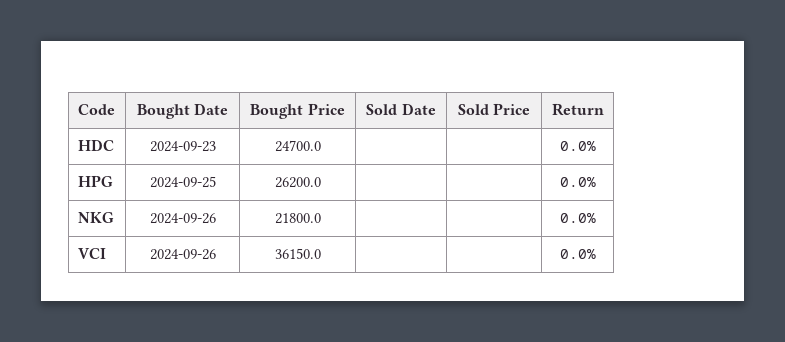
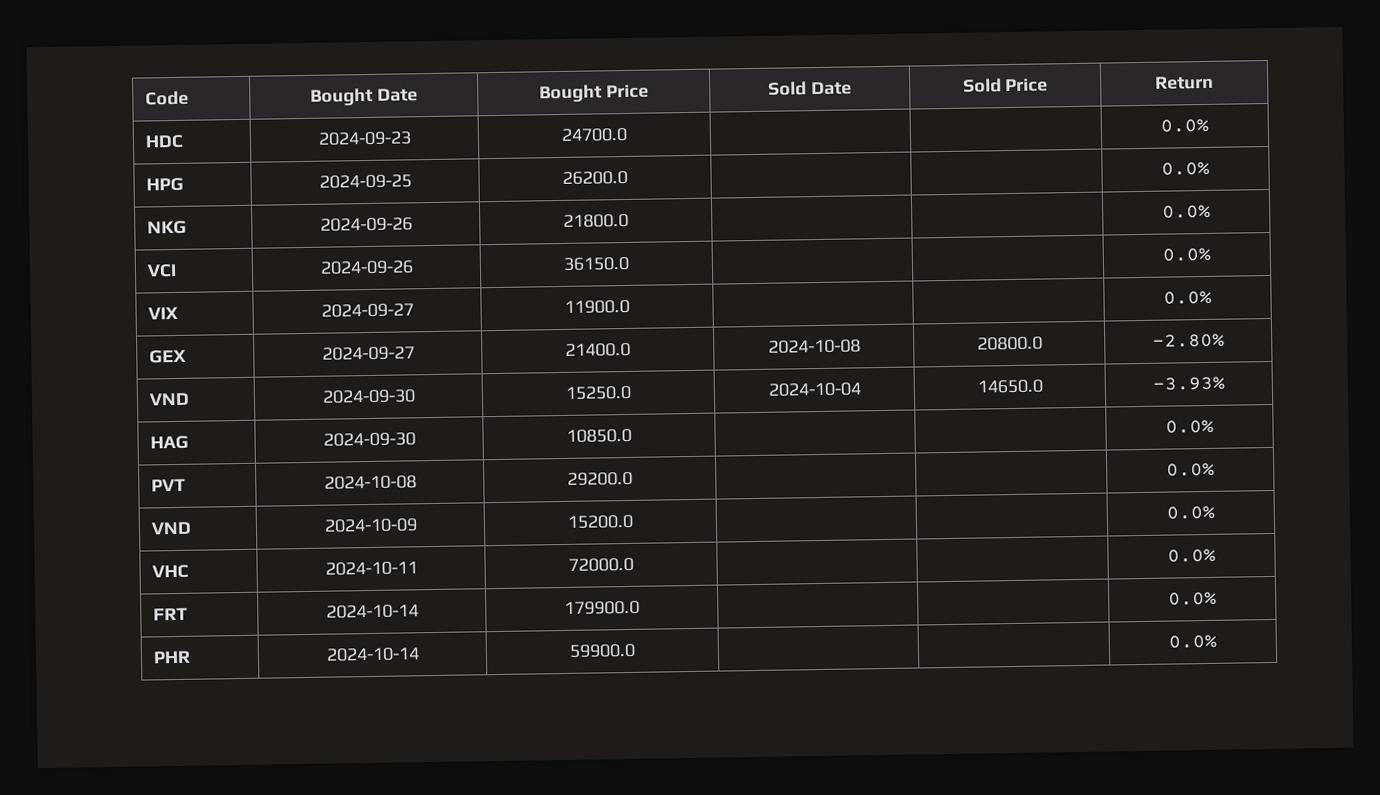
+ VIX | 2024-09-27 | 11900.0 | | | 0.0%
+ GEX | 2024-09-27 | 21400.0 | 2024-10-08 | 20800.0 | -2.80%
+ VND | 2024-09-30 | 15250.0 | 2024-10-04 | 14650.0 | -3.93%
+ HAG | 2024-09-30 | 10850.0 | | | 0.0%
+ PVT | 2024-10-08 | 29200.0 | | | 0.0%
+ VND | 2024-10-09 | 15200.0 | | | 0.0%
+ VHC | 2024-10-11 | 72000.0 | | | 0.0%
+ FRT | 2024-10-14 | 179900.0 | | | 0.0%
+ PHR | 2024-10-14 | 59900.0 | | | 0.0%

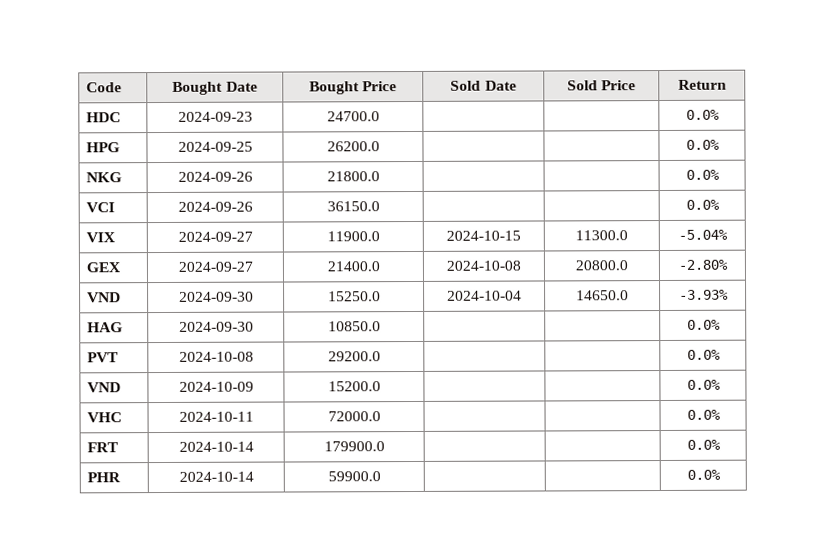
- VIX | 2024-09-27 | 11900.0 | | | 0.0%
+ VIX | 2024-09-27 | 11900.0 | 2024-10-15 | 11300.0 | -5.04%

